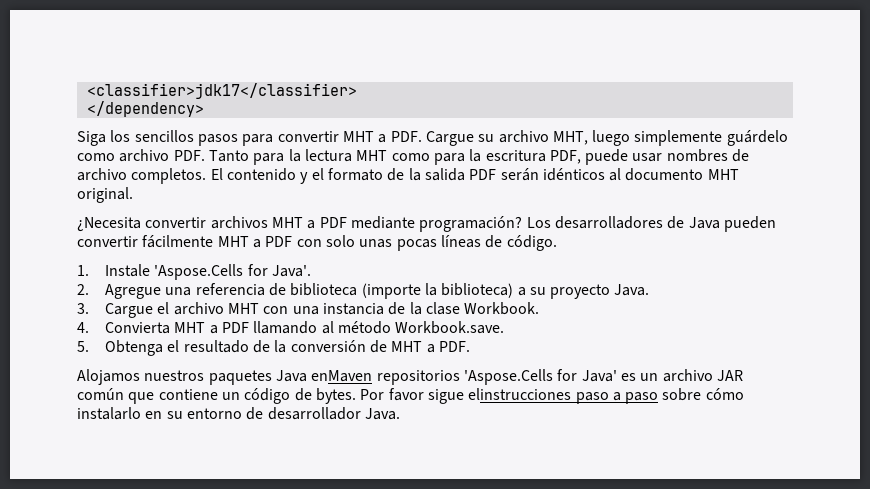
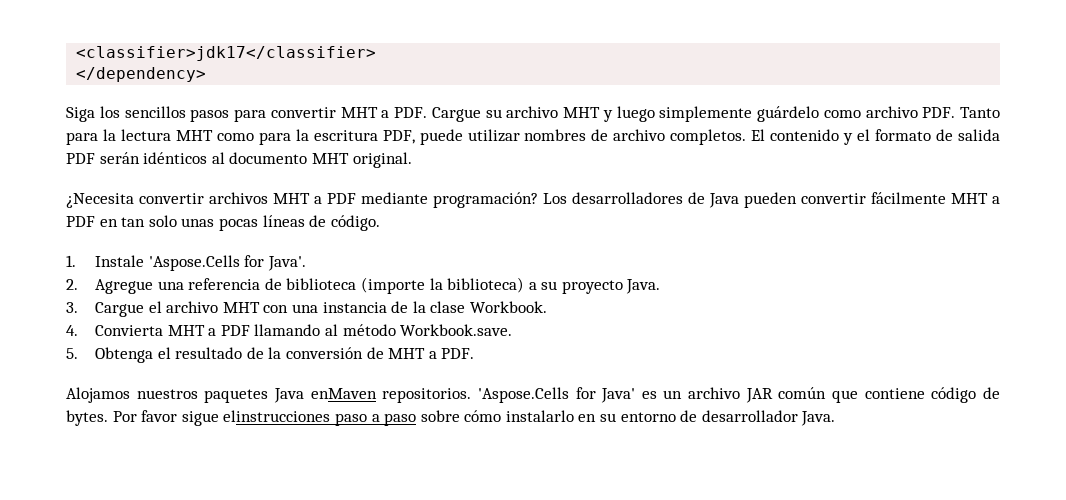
- Siga los sencillos pasos para convertir MHT a PDF. Cargue su archivo MHT, luego simplemente guárdelo como archivo PDF. Tanto para la lectura MHT como para la escritura PDF, puede usar nombres de archivo completos.
+ Siga los sencillos pasos para convertir MHT a PDF. Cargue su archivo MHT y luego simplemente guárdelo como archivo PDF. Tanto para la lectura MHT como para la escritura PDF, puede utilizar nombres de archivo completos.
- El contenido y el formato de la salida PDF serán idénticos al documento MHT original.
+ El contenido y el formato de salida PDF serán idénticos al documento MHT original.
- Los desarrolladores de Java pueden convertir fácilmente MHT a PDF con solo unas pocas líneas de código.
+ Los desarrolladores de Java pueden convertir fácilmente MHT a PDF en tan solo unas pocas líneas de código.
- Alojamos nuestros paquetes Java enMaven repositorios 'Aspose.Cells for Java' es un archivo JAR común que contiene un código de bytes.
+ Alojamos nuestros paquetes Java enMaven repositorios. 'Aspose.Cells for Java' es un archivo JAR común que contiene código de bytes.

